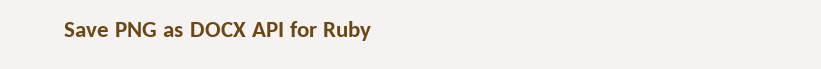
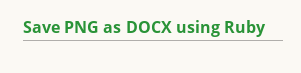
- Save PNG as DOCX API for Ruby
+ Save PNG as DOCX using Ruby

